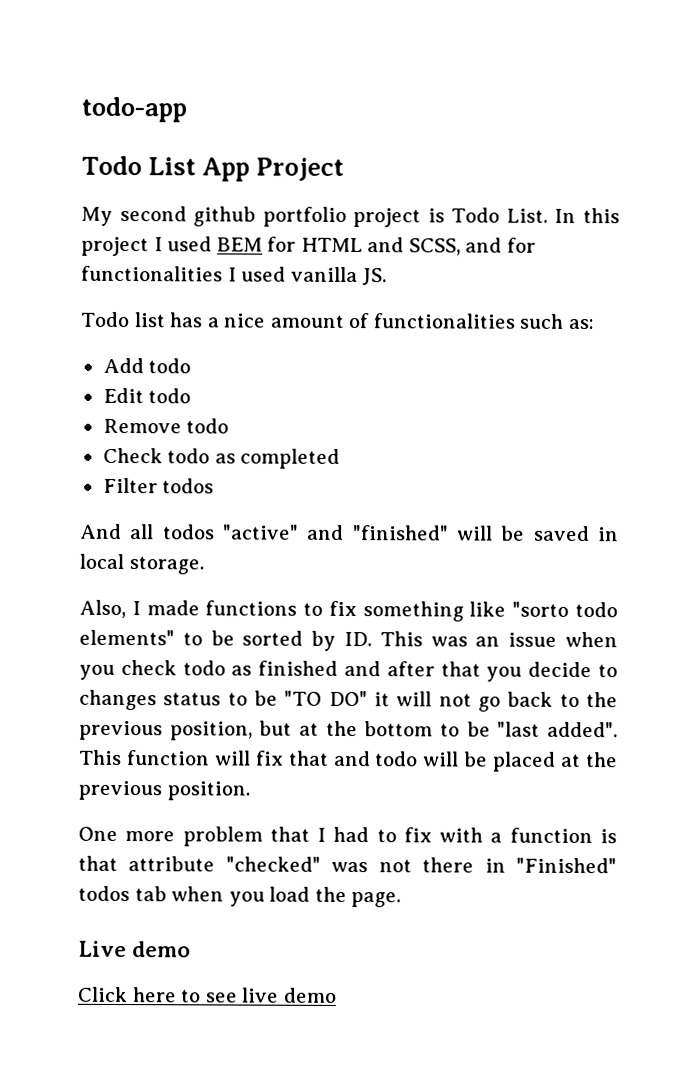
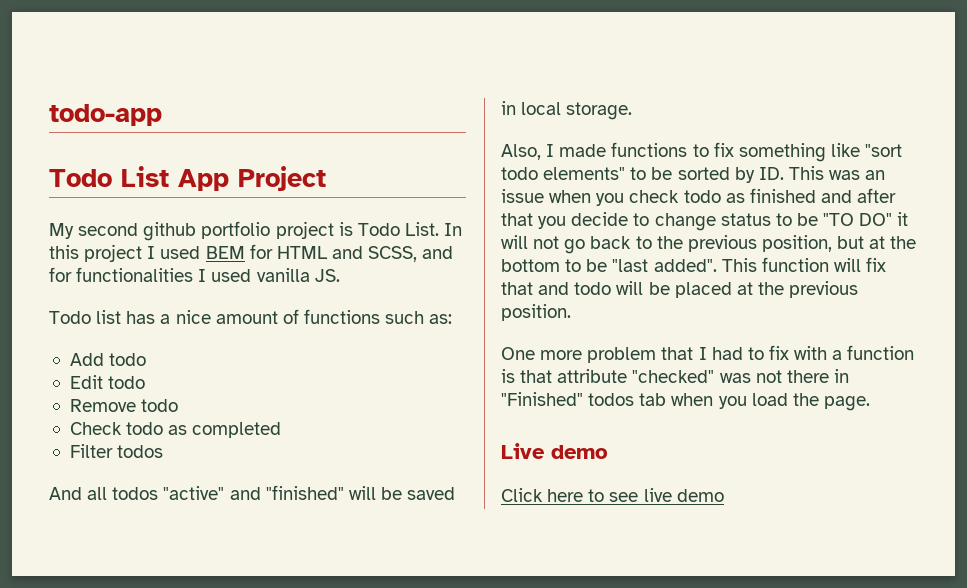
- Todo list has a nice amount of functionalities such as:
+ Todo list has a nice amount of functions such as:
- Also, I made functions to fix something like "sorto todo elements" to be sorted by ID. This was an issue when you check todo as finished and after that you decide to changes status to be "TO DO" it will not go back to the previous position, but at the bottom to be "last added".
+ Also, I made functions to fix something like "sort todo elements" to be sorted by ID. This was an issue when you check todo as finished and after that you decide to change status to be "TO DO" it will not go back to the previous position, but at the bottom to be "last added".

